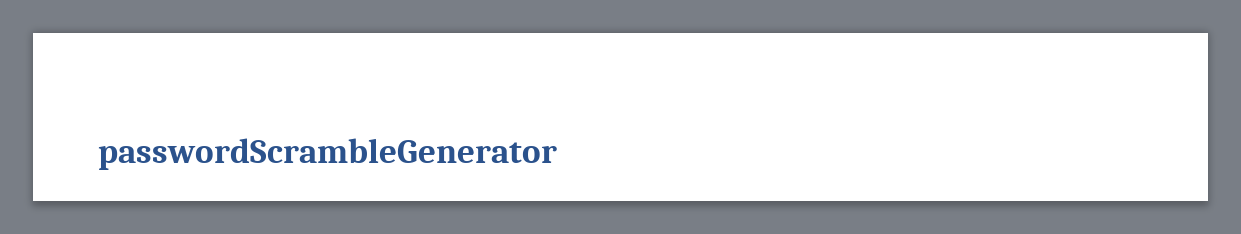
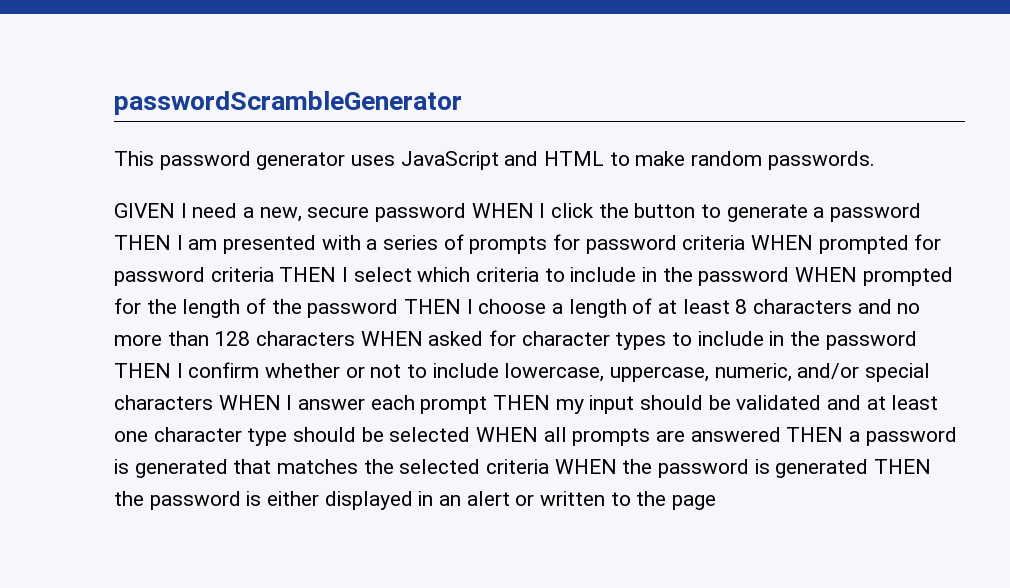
+ This password generator uses JavaScript and HTML to make random passwords.
+ GIVEN I need a new, secure password WHEN I click the button to generate a password THEN I am presented with a series of prompts for password criteria WHEN prompted for password criteria THEN I select which criteria to include in the password WHEN prompted for the length of the password THEN I choose a length of at least 8 characters and no more than 128 characters WHEN asked for character types to include in the password THEN I confirm whether or not to include lowercase, uppercase, numeric, and/or special characters WHEN I answer each prompt THEN my input should be validated and at least one character type should be selected WHEN all prompts are answered THEN a password is generated that matches the selected criteria WHEN the password is generated THEN the password is either displayed in an alert or written to the page

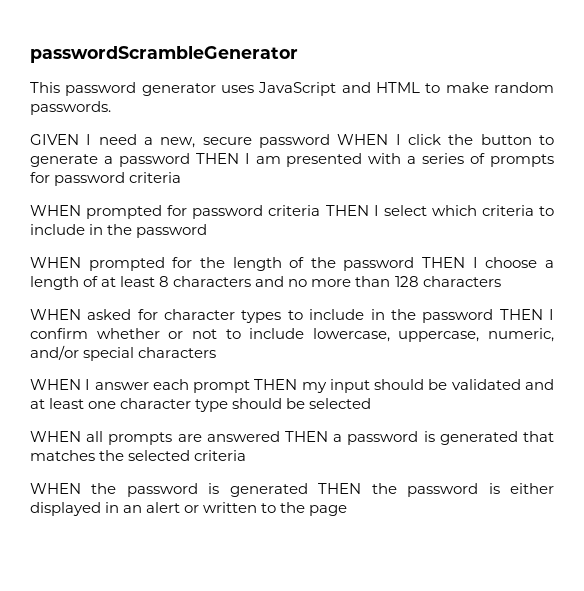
- GIVEN I need a new, secure password WHEN I click the button to generate a password THEN I am presented with a series of prompts for password criteria WHEN prompted for password criteria THEN I select which criteria to include in the password WHEN prompted for the length of the password THEN I choose a length of at least 8 characters and no more than 128 characters WHEN asked for character types to include in the password THEN I confirm whether or not to include lowercase, uppercase, numeric, and/or special characters WHEN I answer each prompt THEN my input should be validated and at least one character type should be selected WHEN all prompts are answered THEN a password is generated that matches the selected criteria WHEN the password is generated THEN the password is either displayed in an alert or written to the page
+ GIVEN I need a new, secure password WHEN I click the button to generate a password THEN I am presented with a series of prompts for password criteria
+ WHEN prompted for password criteria THEN I select which criteria to include in the password
+ WHEN prompted for the length of the password THEN I choose a length of at least 8 characters and no more than 128 characters
+ WHEN asked for character types to include in the password THEN I confirm whether or not to include lowercase, uppercase, numeric, and/or special characters
+ WHEN I answer each prompt THEN my input should be validated and at least one character type should be selected
+ WHEN all prompts are answered THEN a password is generated that matches the selected criteria
+ WHEN the password is generated THEN the password is either displayed in an alert or written to the page

